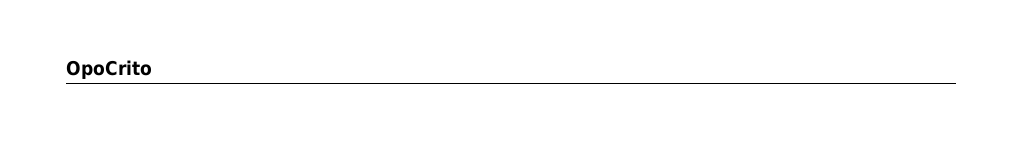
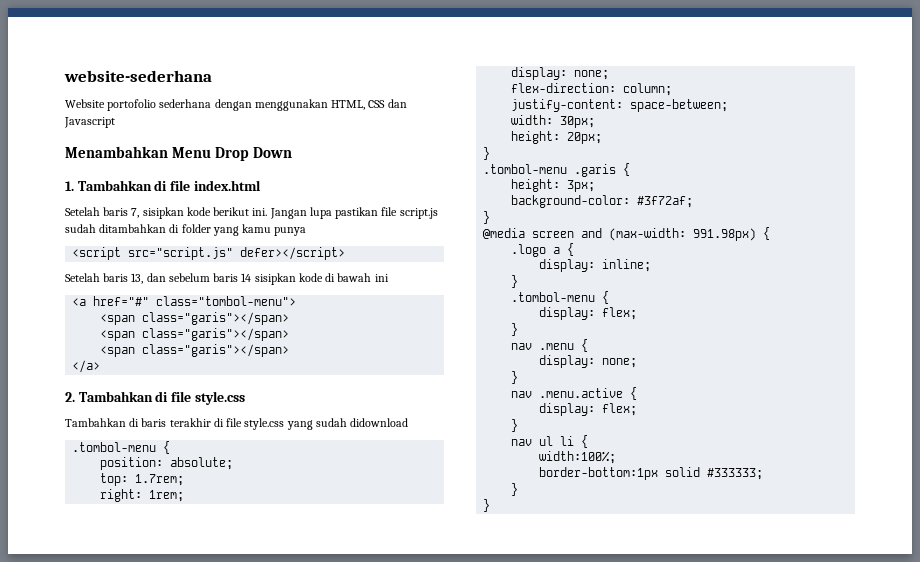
- OpoCrito
+ website-sederhana
+ Website portofolio sederhana dengan menggunakan HTML, CSS dan Javascript
+ Menambahkan Menu Drop Down
+ 1. Tambahkan di file index.html
+ Setelah baris 7, sisipkan kode berikut ini. Jangan lupa pastikan file script.js sudah ditambahkan di folder yang kamu punya
+ <script src="script.js" defer></script>
+ Setelah baris 13, dan sebelum baris 14 sisipkan kode di bawah ini
+ <a href="#" class="tombol-menu">
+ <span class="garis"></span>
+ <span class="garis"></span>
+ <span class="garis"></span>
+ </a>
+ 2. Tambahkan di file style.css
+ Tambahkan di baris terakhir di file style.css yang sudah didownload
+ .tombol-menu {
+ position: absolute;
+ top: 1.7rem;
+ right: 1rem;
+ display: none;
+ flex-direction: column;
+ justify-content: space-between;
+ width: 30px;
+ height: 20px;
+ }
+ .tombol-menu .garis {
+ height: 3px;
+ background-color: #3f72af;
+ }
+ @media screen and (max-width: 991.98px) {
+ .logo a {
+ display: inline;
+ }
+ .tombol-menu {
+ display: flex;
+ }
+ nav .menu {
+ display: none;
+ }
+ nav .menu.active {
+ display: flex;
+ }
+ nav ul li {
+ width:100%;
+ border-bottom:1px solid #333333;
+ }
+ }

